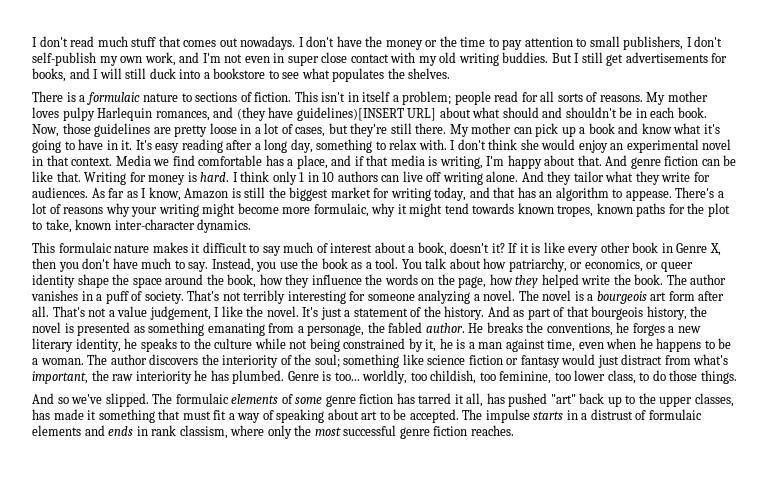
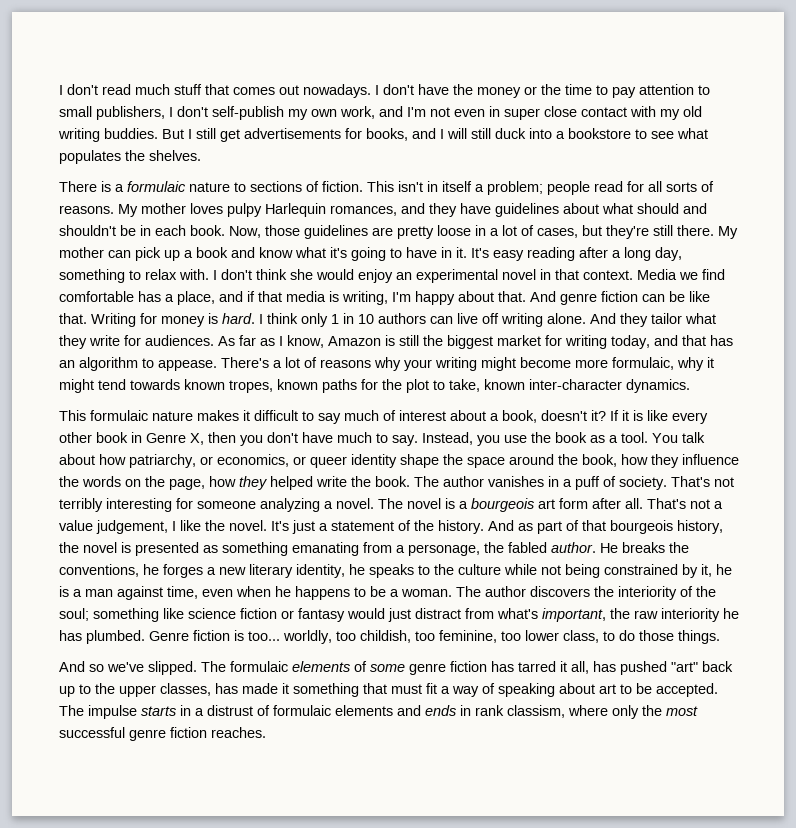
- My mother loves pulpy Harlequin romances, and (they have guidelines)[INSERT URL] about what should and shouldn't be in each book.
+ My mother loves pulpy Harlequin romances, and they have guidelines about what should and shouldn't be in each book.
- Genre is too... worldly, too childish, too feminine, too lower class, to do those things.
+ Genre fiction is too... worldly, too childish, too feminine, too lower class, to do those things.

